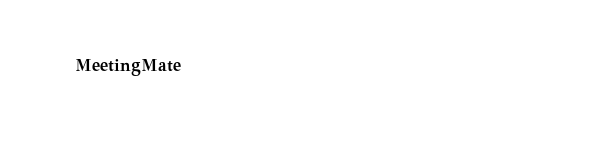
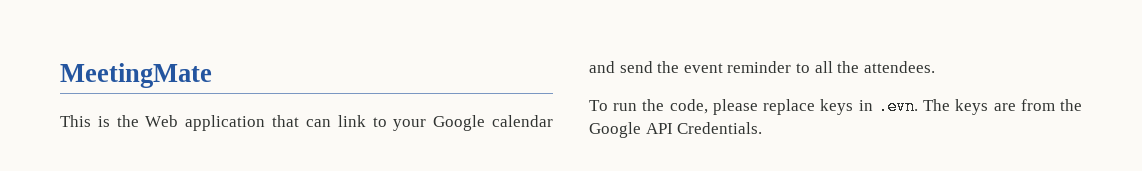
+ This is the Web application that can link to your Google calendar and send the event reminder to all the attendees.
+ To run the code, please replace keys in .evn. The keys are from the Google API Credentials.

